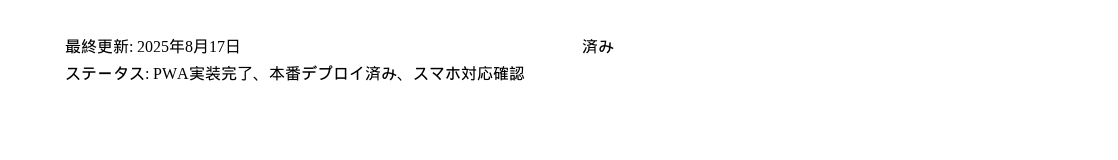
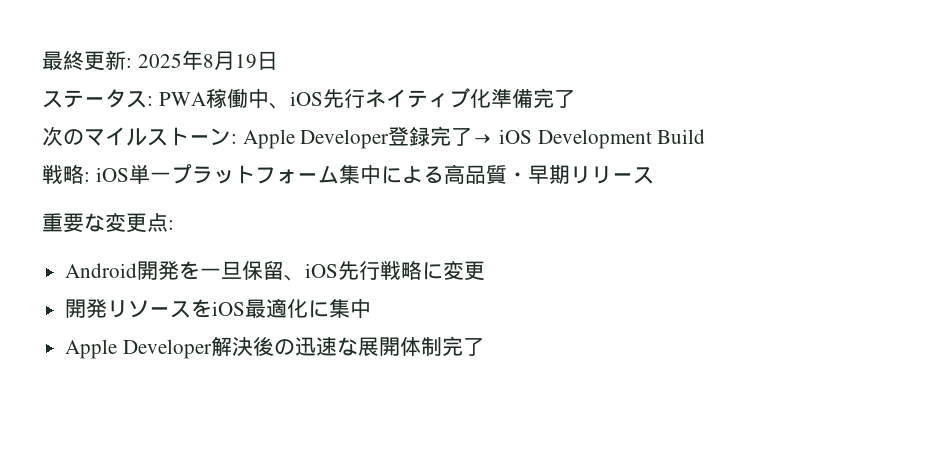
- 最終更新: 2025年8月17日
+ 最終更新: 2025年8月19日
- ステータス: PWA実装完了、本番デプロイ済み、スマホ対応確認済み
+ ステータス: PWA稼働中、iOS先行ネイティブ化準備完了
+ 次のマイルストーン: Apple Developer登録完了→ iOS Development Build
+ 戦略: iOS単一プラットフォーム集中による高品質・早期リリース
+ 重要な変更点:
+ Android開発を一旦保留、iOS先行戦略に変更
+ 開発リソースをiOS最適化に集中
+ Apple Developer解決後の迅速な展開体制完了

